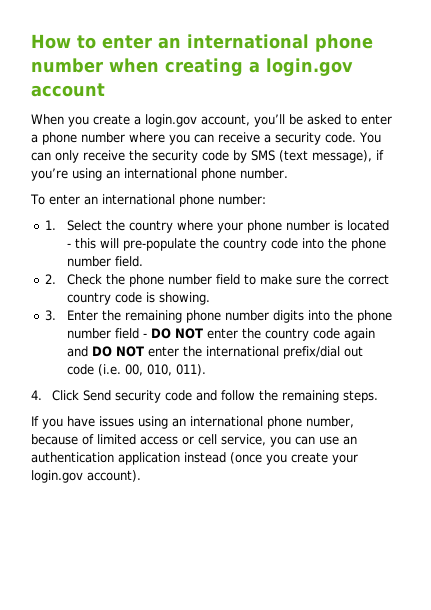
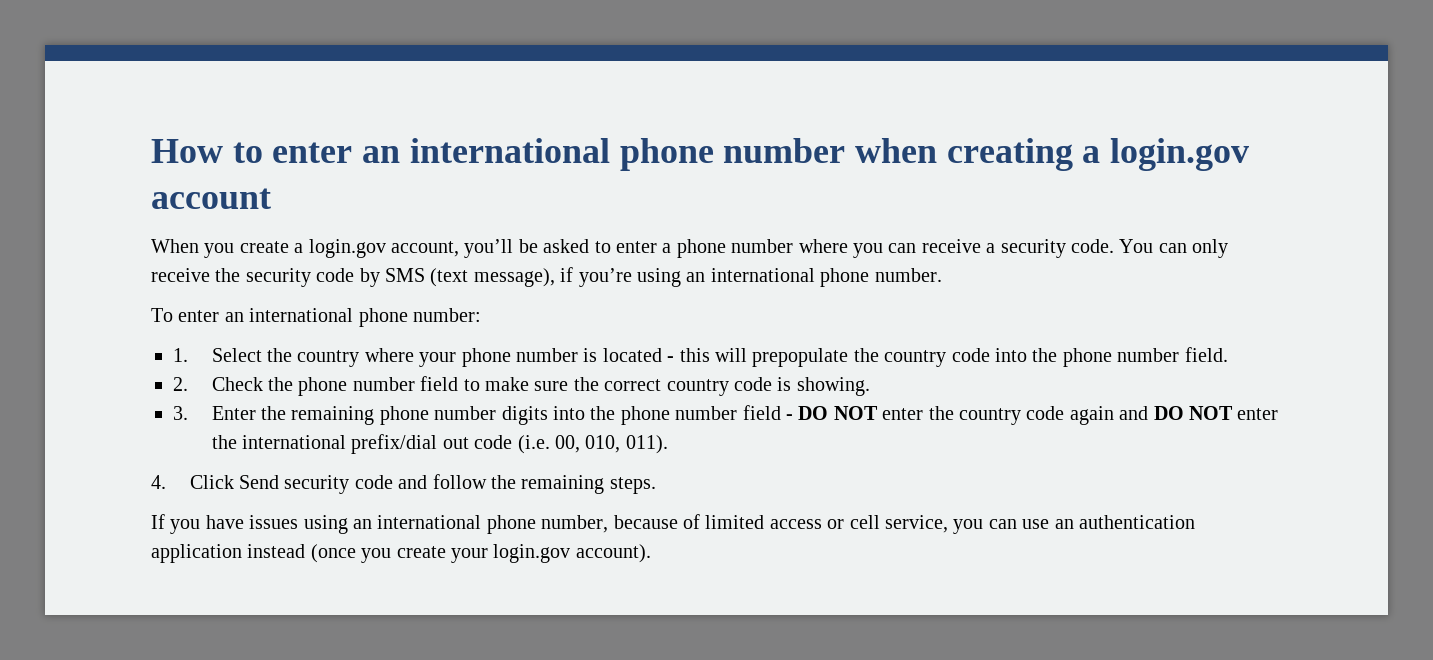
- 1. Select the country where your phone number is located - this will pre-populate the country code into the phone number field.
+ 1. Select the country where your phone number is located - this will prepopulate the country code into the phone number field.

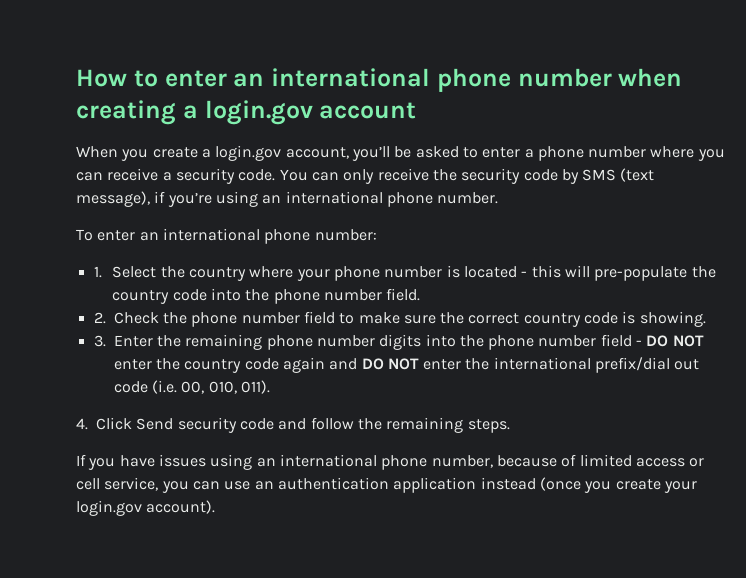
- 1. Select the country where your phone number is located - this will prepopulate the country code into the phone number field.
+ 1. Select the country where your phone number is located - this will pre-populate the country code into the phone number field.

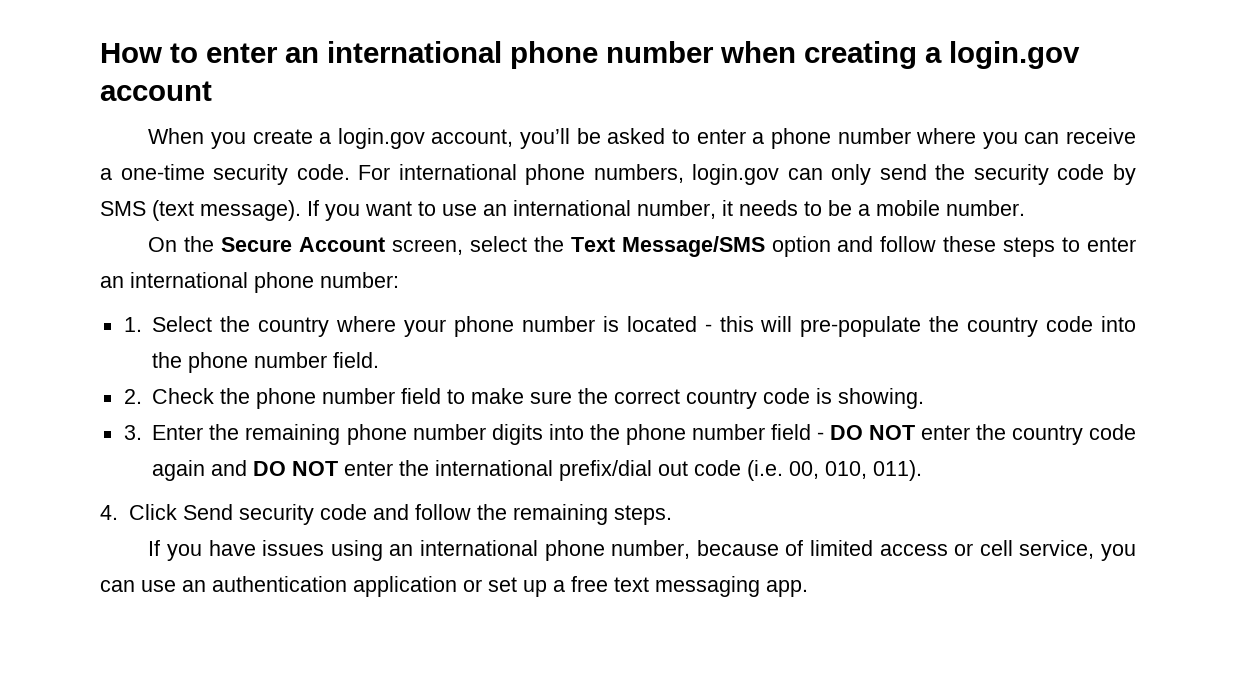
- When you create a login.gov account, you’ll be asked to enter a phone number where you can receive a security code.
+ When you create a login.gov account, you’ll be asked to enter a phone number where you can receive a one-time security code.
- You can only receive the security code by SMS (text message), if you’re using an international phone number.
- To enter an international phone number:
+ For international phone numbers, login.gov can only send the security code by SMS (text message). If you want to use an international number, it needs to be a mobile number.
+ On the Secure Account screen, select the Text Message/SMS option and follow these steps to enter an international phone number:
- If you have issues using an international phone number, because of limited access or cell service, you can use an authentication application instead (once you create your login.gov account).
+ If you have issues using an international phone number, because of limited access or cell service, you can use an authentication application or set up a free text messaging app.

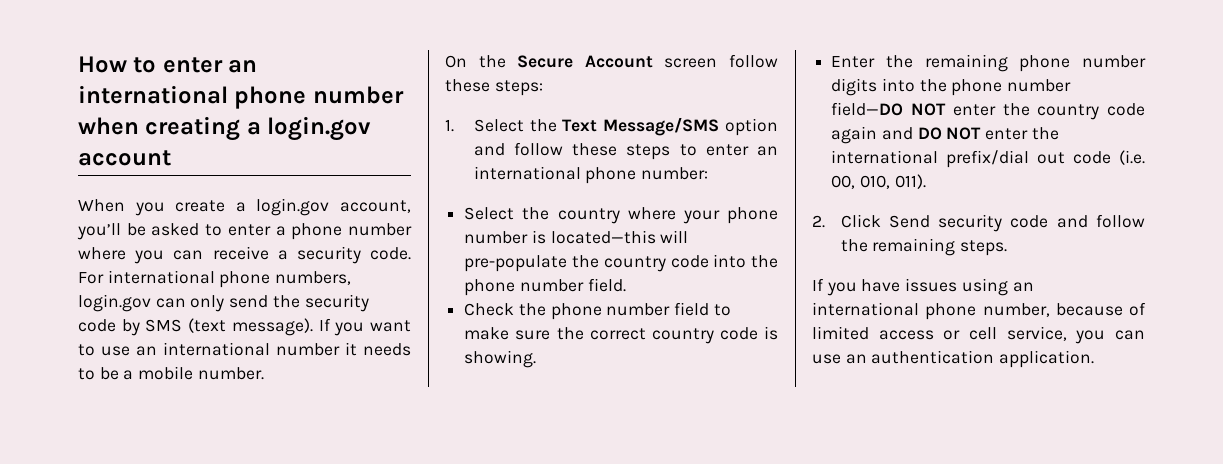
- When you create a login.gov account, you’ll be asked to enter a phone number where you can receive a one-time security code.
+ When you create a login.gov account, you’ll be asked to enter a phone number where you can receive a security code.
- If you want to use an international number, it needs to be a mobile number.
+ If you want to use an international number it needs to be a mobile number.
- On the Secure Account screen, select the Text Message/SMS option and follow these steps to enter an international phone number:
+ On the Secure Account screen follow these steps:
+ 1. Select the Text Message/SMS option and follow these steps to enter an international phone number:
- 1. Select the country where your phone number is located - this will pre-populate the country code into the phone number field.
+ Select the country where your phone number is located—this will pre-populate the country code into the phone number field.
- 2. Check the phone number field to make sure the correct country code is showing.
+ Check the phone number field to make sure the correct country code is showing.
- 3. Enter the remaining phone number digits into the phone number field - DO NOT enter the country code again and DO NOT enter the international prefix/dial out code (i.e. 00, 010, 011).
+ Enter the remaining phone number digits into the phone number field—DO NOT enter the country code again and DO NOT enter the international prefix/dial out code (i.e. 00, 010, 011).
- 4. Click Send security code and follow the remaining steps.
+ 2. Click Send security code and follow the remaining steps.
- If you have issues using an international phone number, because of limited access or cell service, you can use an authentication application or set up a free text messaging app.
+ If you have issues using an international phone number, because of limited access or cell service, you can use an authentication application.

